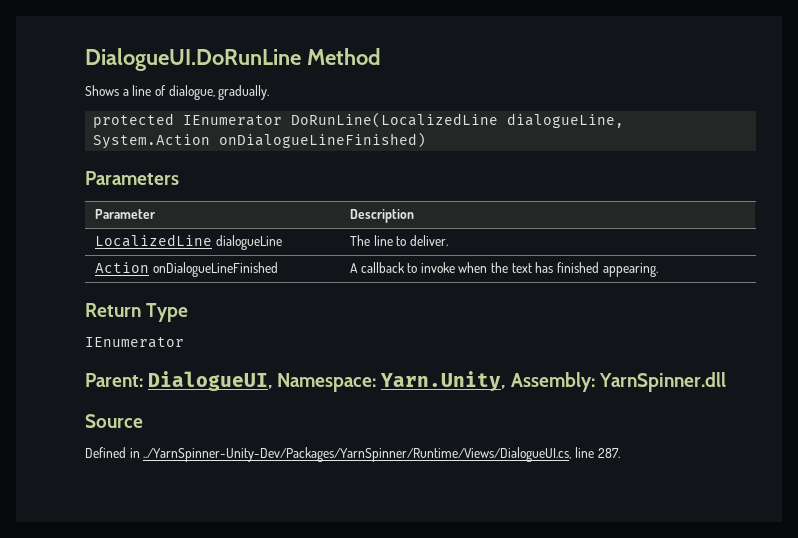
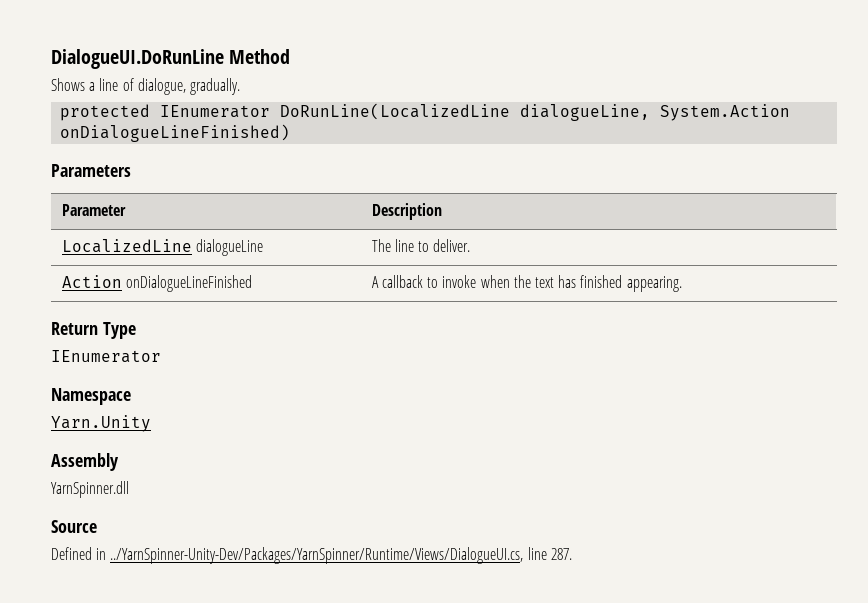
- Parent: DialogueUI, Namespace: Yarn.Unity, Assembly: YarnSpinner.dll
+ Namespace
+ Yarn.Unity
+ Assembly
+ YarnSpinner.dll

